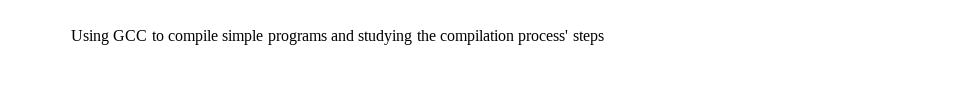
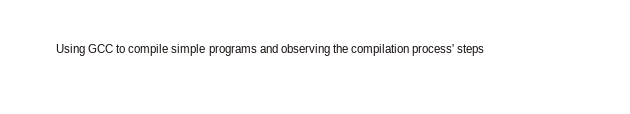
- Using GCC to compile simple programs and studying the compilation process' steps
+ Using GCC to compile simple programs and observing the compilation process' steps

